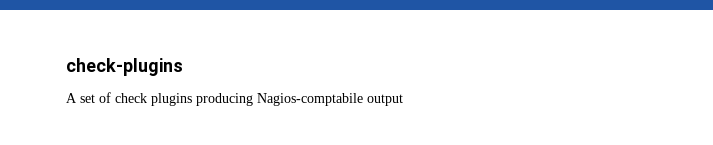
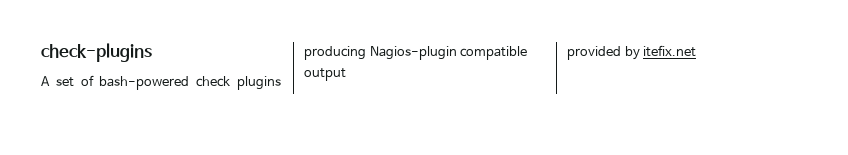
- A set of check plugins producing Nagios-comptabile output
+ A set of bash-powered check plugins producing Nagios-plugin compatible output
+ provided by itefix.net

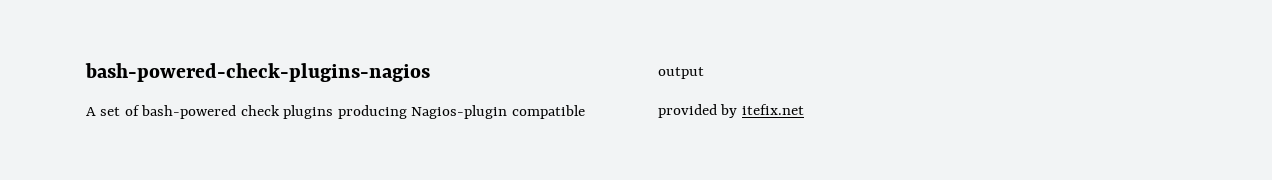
- check-plugins
+ bash-powered-check-plugins-nagios

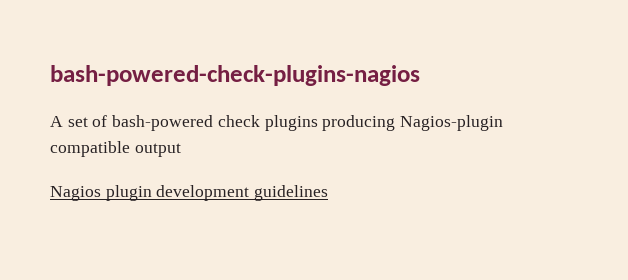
- provided by itefix.net
+ Nagios plugin development guidelines

